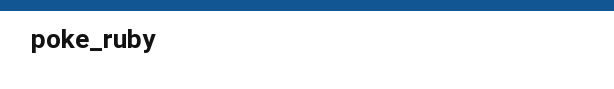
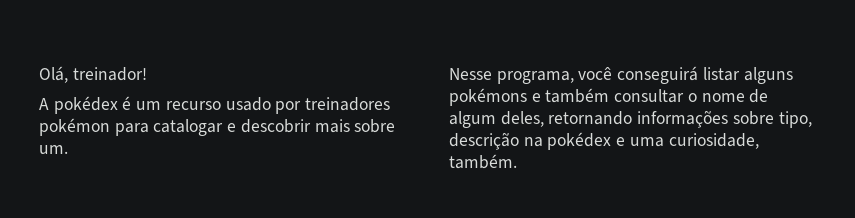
- poke_ruby
+ Olá, treinador!
+ A pokédex é um recurso usado por treinadores pokémon para catalogar e descobrir mais sobre um.
+ Nesse programa, você conseguirá listar alguns pokémons e também consultar o nome de algum deles, retornando informações sobre tipo, descrição na pokédex e uma curiosidade, também.

